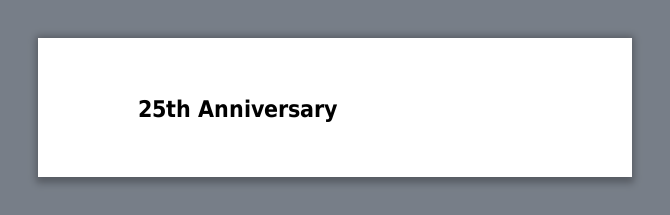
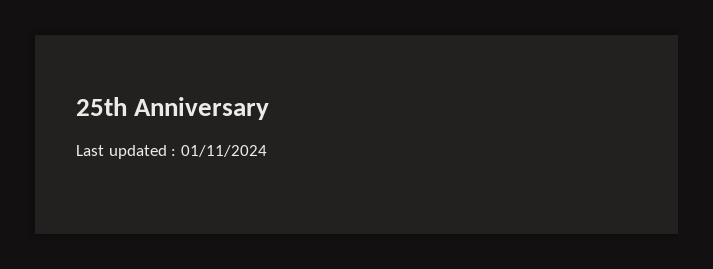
+ Last updated : 01/11/2024

